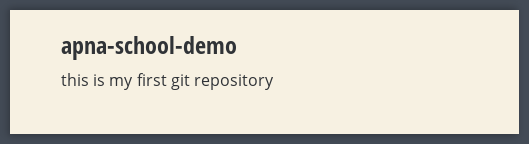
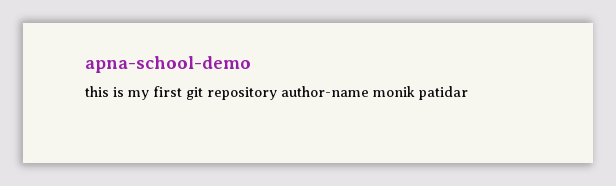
- this is my first git repository
+ this is my first git repository author-name monik patidar

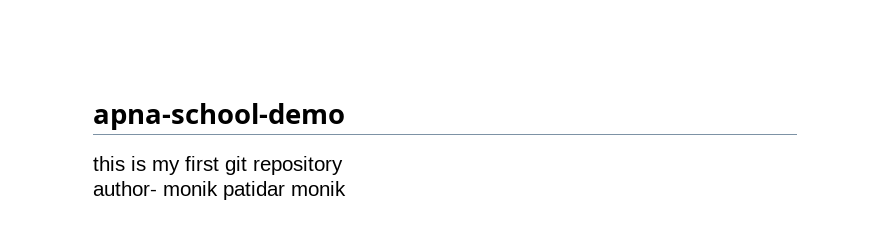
- this is my first git repository author-name monik patidar
+ this is my first git repository
+ author- monik patidar monik

